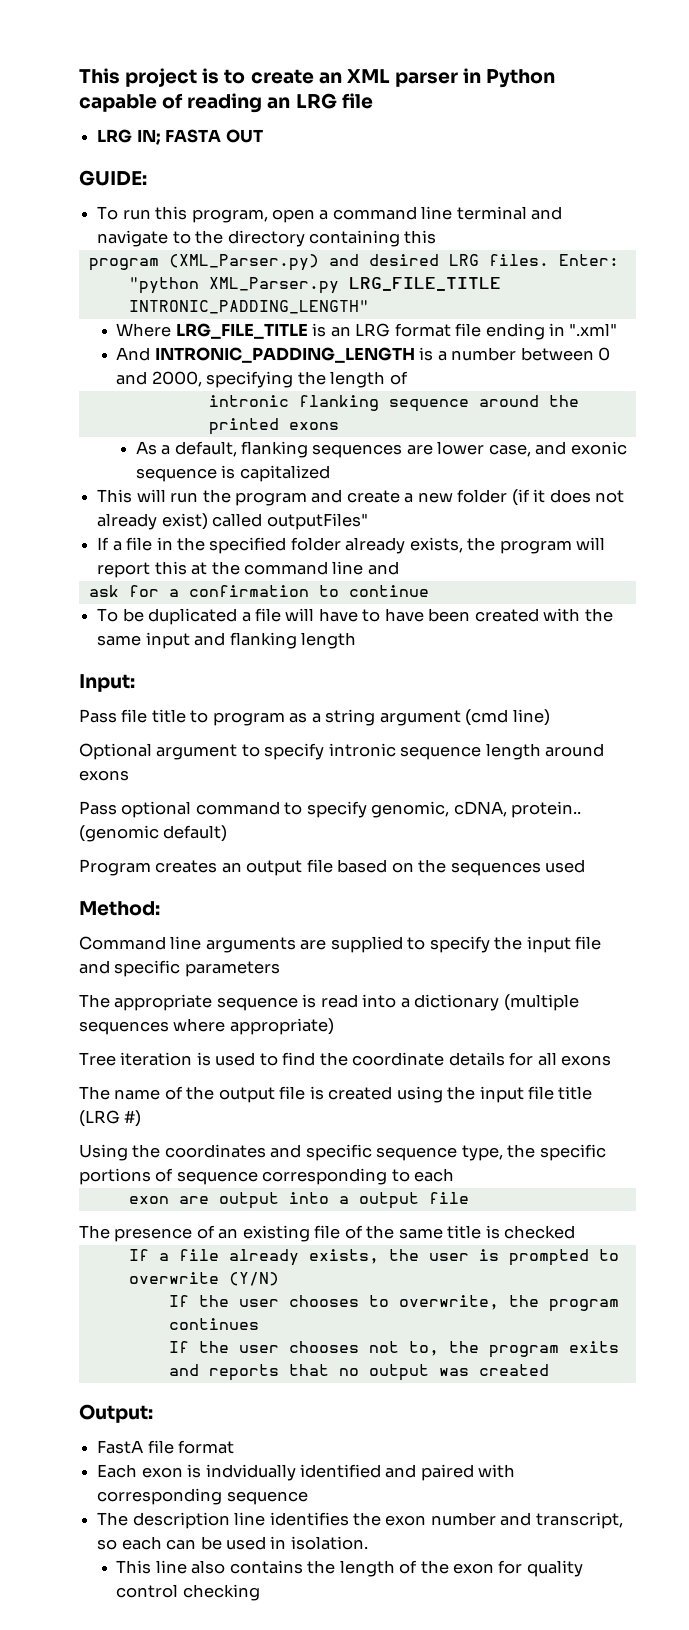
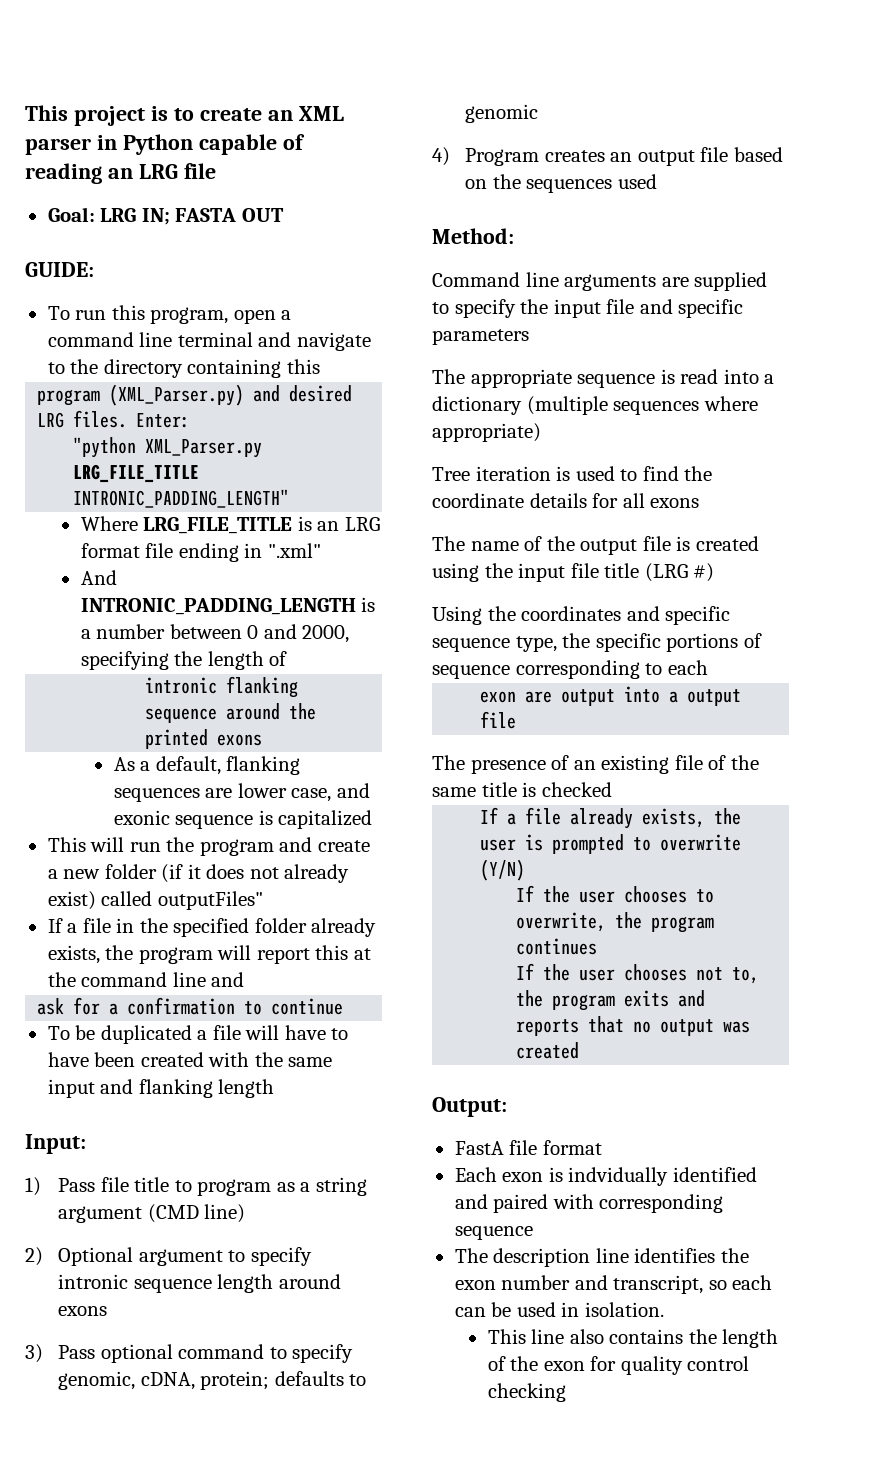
- LRG IN; FASTA OUT
+ Goal: LRG IN; FASTA OUT
- Pass file title to program as a string argument (cmd line)
+ 1) Pass file title to program as a string argument (CMD line)
- Optional argument to specify intronic sequence length around exons
+ 2) Optional argument to specify intronic sequence length around exons
- Pass optional command to specify genomic, cDNA, protein.. (genomic default)
- Program creates an output file based on the sequences used
+ 3) Pass optional command to specify genomic, cDNA, protein; defaults to genomic
+ 4) Program creates an output file based on the sequences used

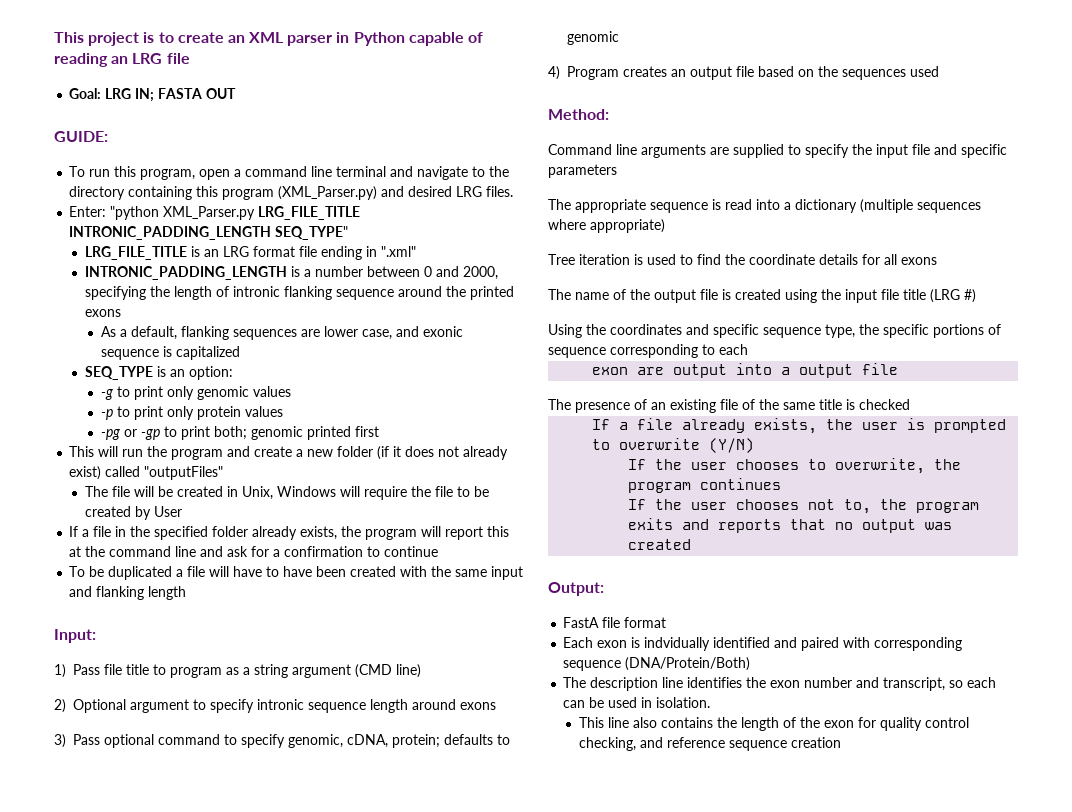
- To run this program, open a command line terminal and navigate to the directory containing this
- program (XML_Parser.py) and desired LRG files. Enter:
- "python XML_Parser.py LRG_FILE_TITLE INTRONIC_PADDING_LENGTH"
- Where LRG_FILE_TITLE is an LRG format file ending in ".xml"
+ To run this program, open a command line terminal and navigate to the directory containing this program (XML_Parser.py) and desired LRG files.
+ Enter: "python XML_Parser.py LRG_FILE_TITLE INTRONIC_PADDING_LENGTH SEQ_TYPE"
+ LRG_FILE_TITLE is an LRG format file ending in ".xml"
- And INTRONIC_PADDING_LENGTH is a number between 0 and 2000, specifying the length of
- intronic flanking sequence around the printed exons
+ INTRONIC_PADDING_LENGTH is a number between 0 and 2000, specifying the length of intronic flanking sequence around the printed exons
+ SEQ_TYPE is an option:
+ -g to print only genomic values
+ -p to print only protein values
+ -pg or -gp to print both; genomic printed first
- This will run the program and create a new folder (if it does not already exist) called outputFiles"
+ This will run the program and create a new folder (if it does not already exist) called "outputFiles"
+ The file will be created in Unix, Windows will require the file to be created by User
- If a file in the specified folder already exists, the program will report this at the command line and
- ask for a confirmation to continue
+ If a file in the specified folder already exists, the program will report this at the command line and ask for a confirmation to continue
- Each exon is indvidually identified and paired with corresponding sequence
+ Each exon is indvidually identified and paired with corresponding sequence (DNA/Protein/Both)
- This line also contains the length of the exon for quality control checking
+ This line also contains the length of the exon for quality control checking, and reference sequence creation

